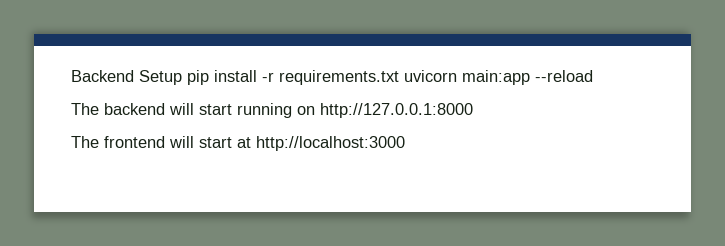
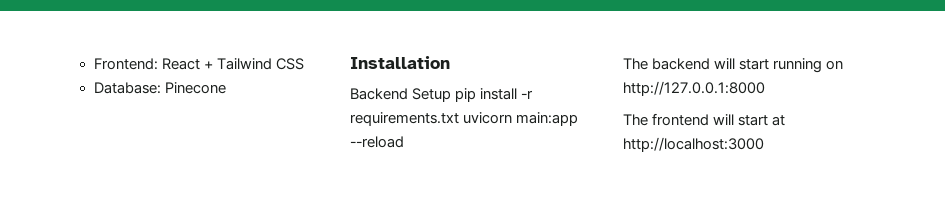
+ Frontend: React + Tailwind CSS
+ Database: Pinecone
+ Installation

